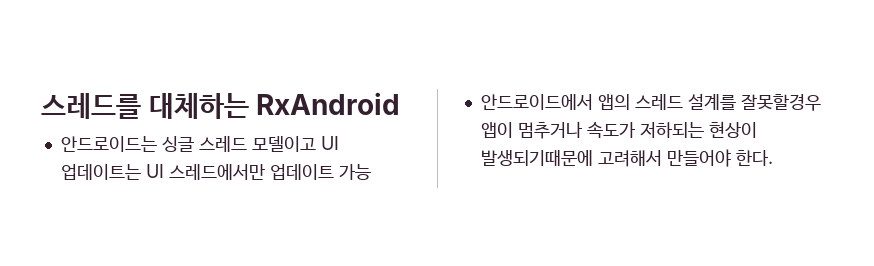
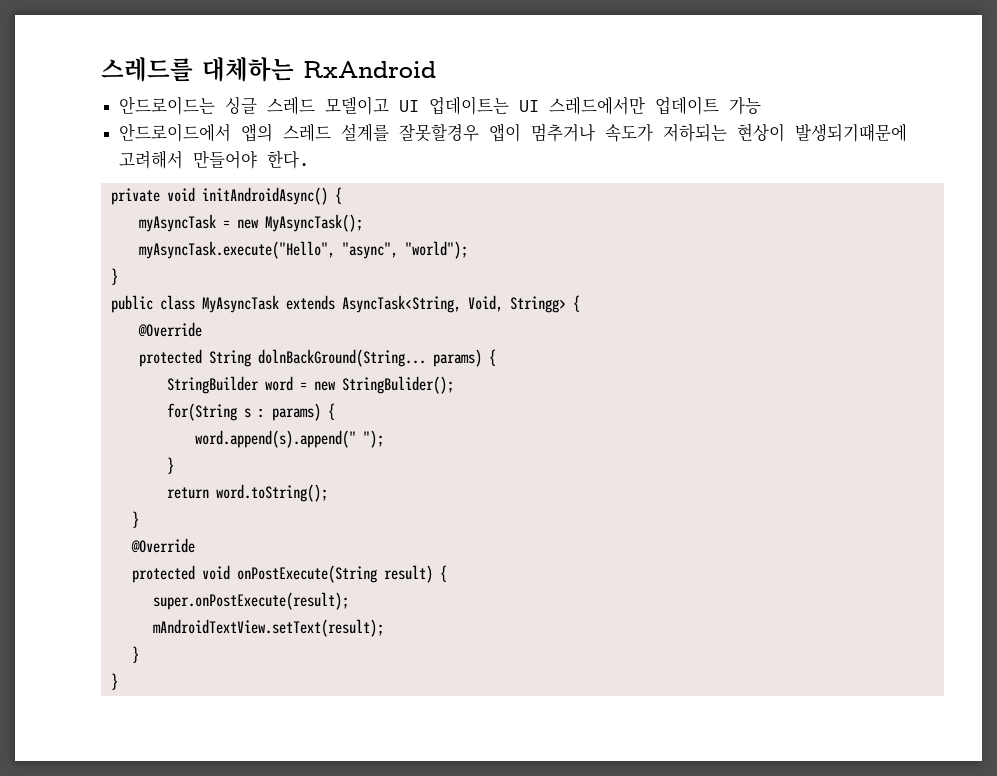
+ private void initAndroidAsync() {
+ myAsyncTask = new MyAsyncTask();
+ myAsyncTask.execute("Hello", "async", "world");
+ }
+ public class MyAsyncTask extends AsyncTask<String, Void, Stringg> {
+ @Override
+ protected String dolnBackGround(String... params) {
+ StringBuilder word = new StringBulider();
+ for(String s : params) {
+ word.append(s).append(" ");
+ }
+ return word.toString();
+ }
+ @Override
+ protected void onPostExecute(String result) {
+ super.onPostExecute(result);
+ mAndroidTextView.setText(result);
+ }
+ }

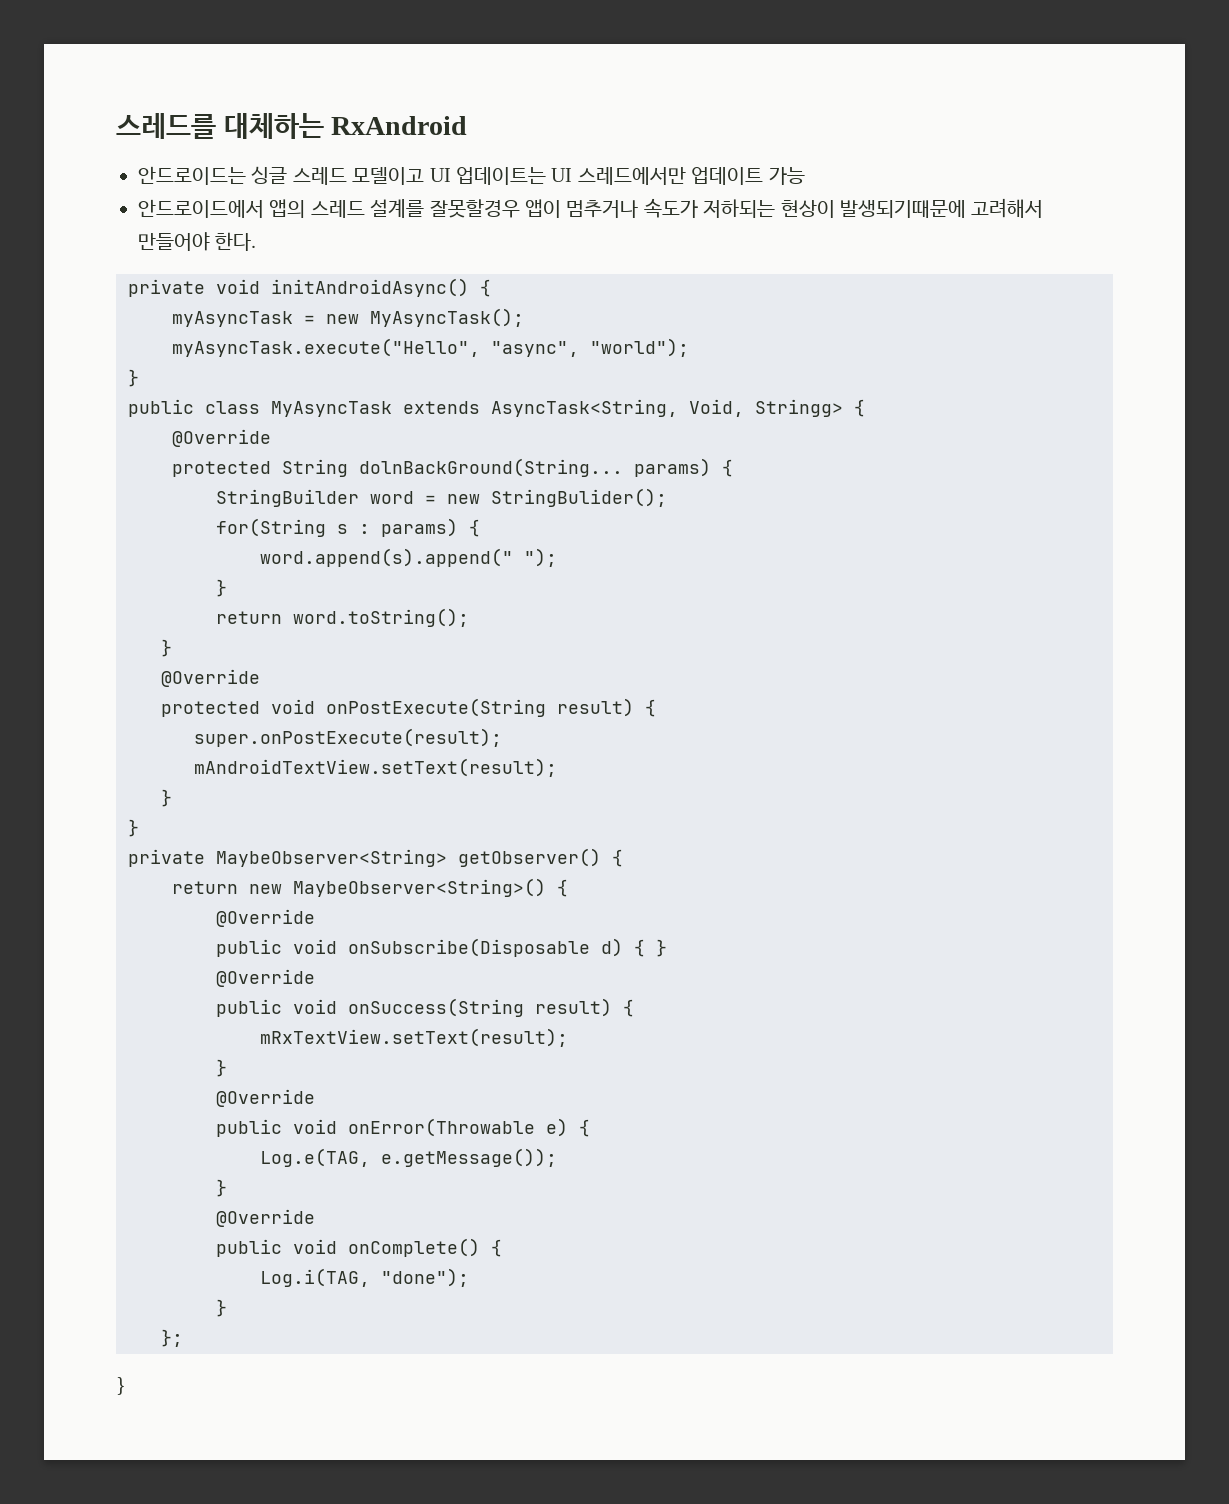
+ private MaybeObserver<String> getObserver() {
+ return new MaybeObserver<String>() {
+ @Override
+ public void onSubscribe(Disposable d) { }
+ @Override
+ public void onSuccess(String result) {
+ mRxTextView.setText(result);
+ }
+ @Override
+ public void onError(Throwable e) {
+ Log.e(TAG, e.getMessage());
+ }
+ @Override
+ public void onComplete() {
+ Log.i(TAG, "done");
+ }
+ };
+ }

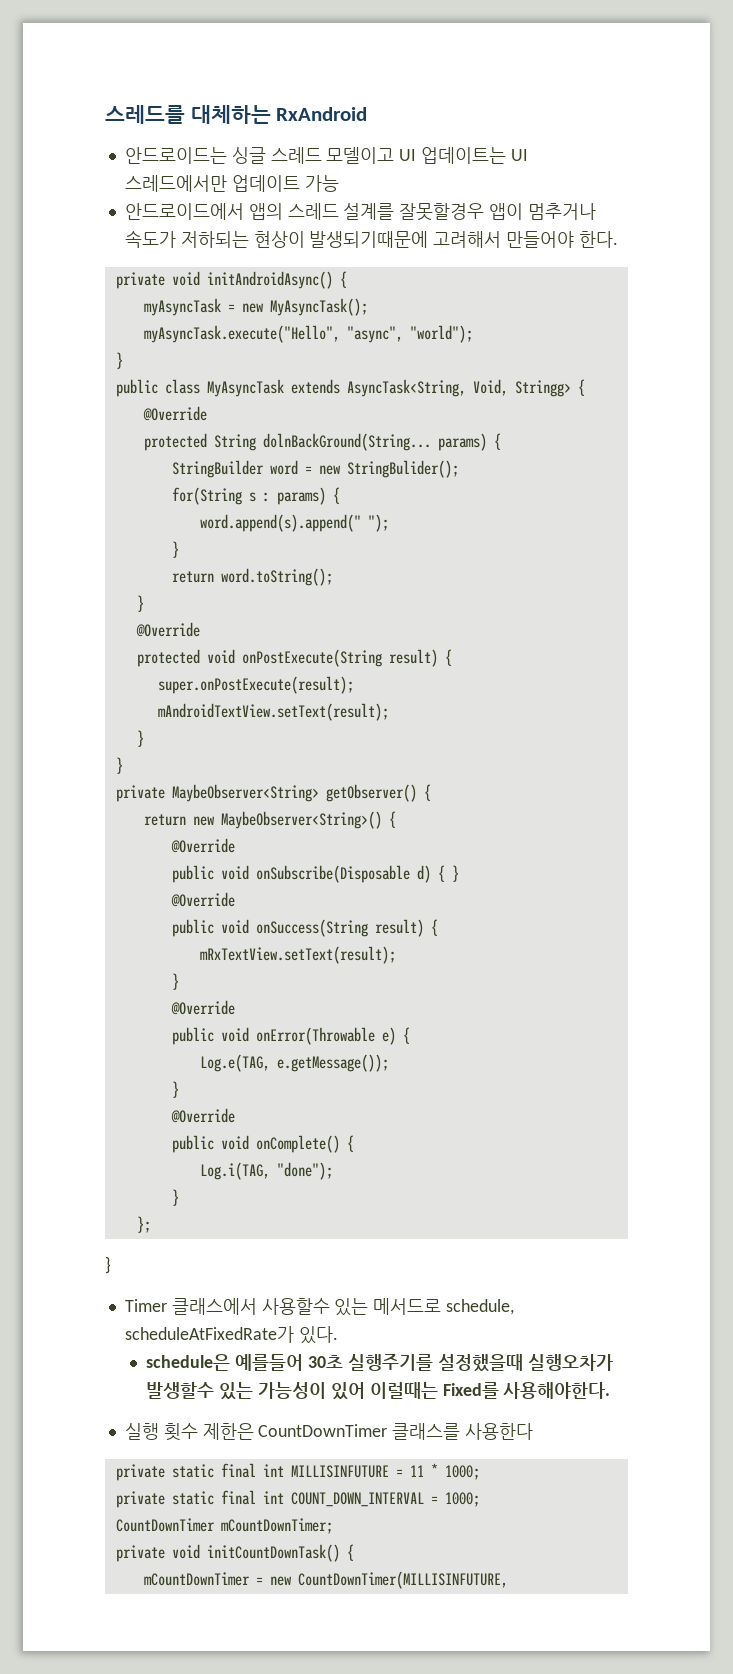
+ Timer 클래스에서 사용할수 있는 메서드로 schedule, scheduleAtFixedRate가 있다.
+ schedule은 예를들어 30초 실행주기를 설정했을때 실행오차가 발생할수 있는 가능성이 있어 이럴때는 Fixed를 사용해야한다.
+ 실행 횟수 제한은 CountDownTimer 클래스를 사용한다
+ private static final int MILLISINFUTURE = 11 * 1000;
+ private static final int COUNT_DOWN_INTERVAL = 1000;
+ CountDownTimer mCountDownTimer;
+ private void initCountDownTask() {
+ mCountDownTimer = new CountDownTimer(MILLISINFUTURE,

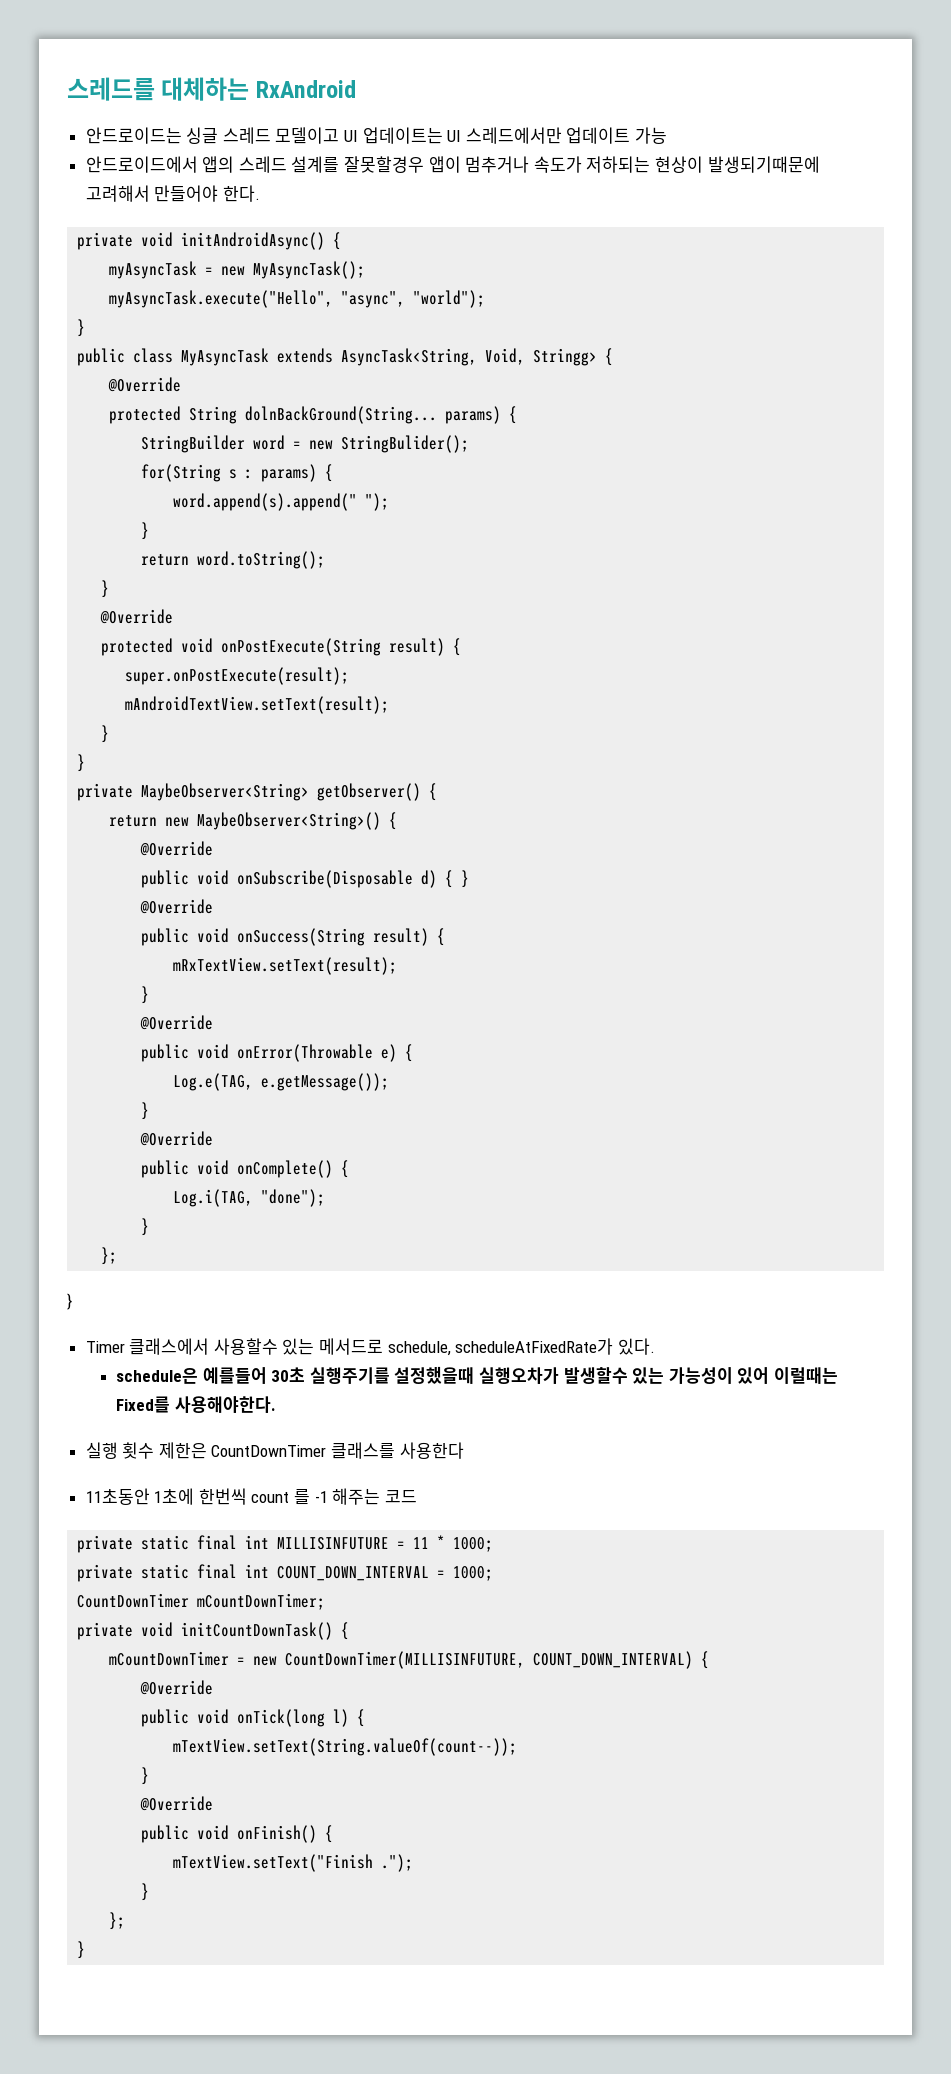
+ 11초동안 1초에 한번씩 count 를 -1 해주는 코드
- mCountDownTimer = new CountDownTimer(MILLISINFUTURE,
+ mCountDownTimer = new CountDownTimer(MILLISINFUTURE, COUNT_DOWN_INTERVAL) {
+ @Override
+ public void onTick(long l) {
+ mTextView.setText(String.valueOf(count--));
+ }
+ @Override
+ public void onFinish() {
+ mTextView.setText("Finish .");
+ }
+ };
+ }

